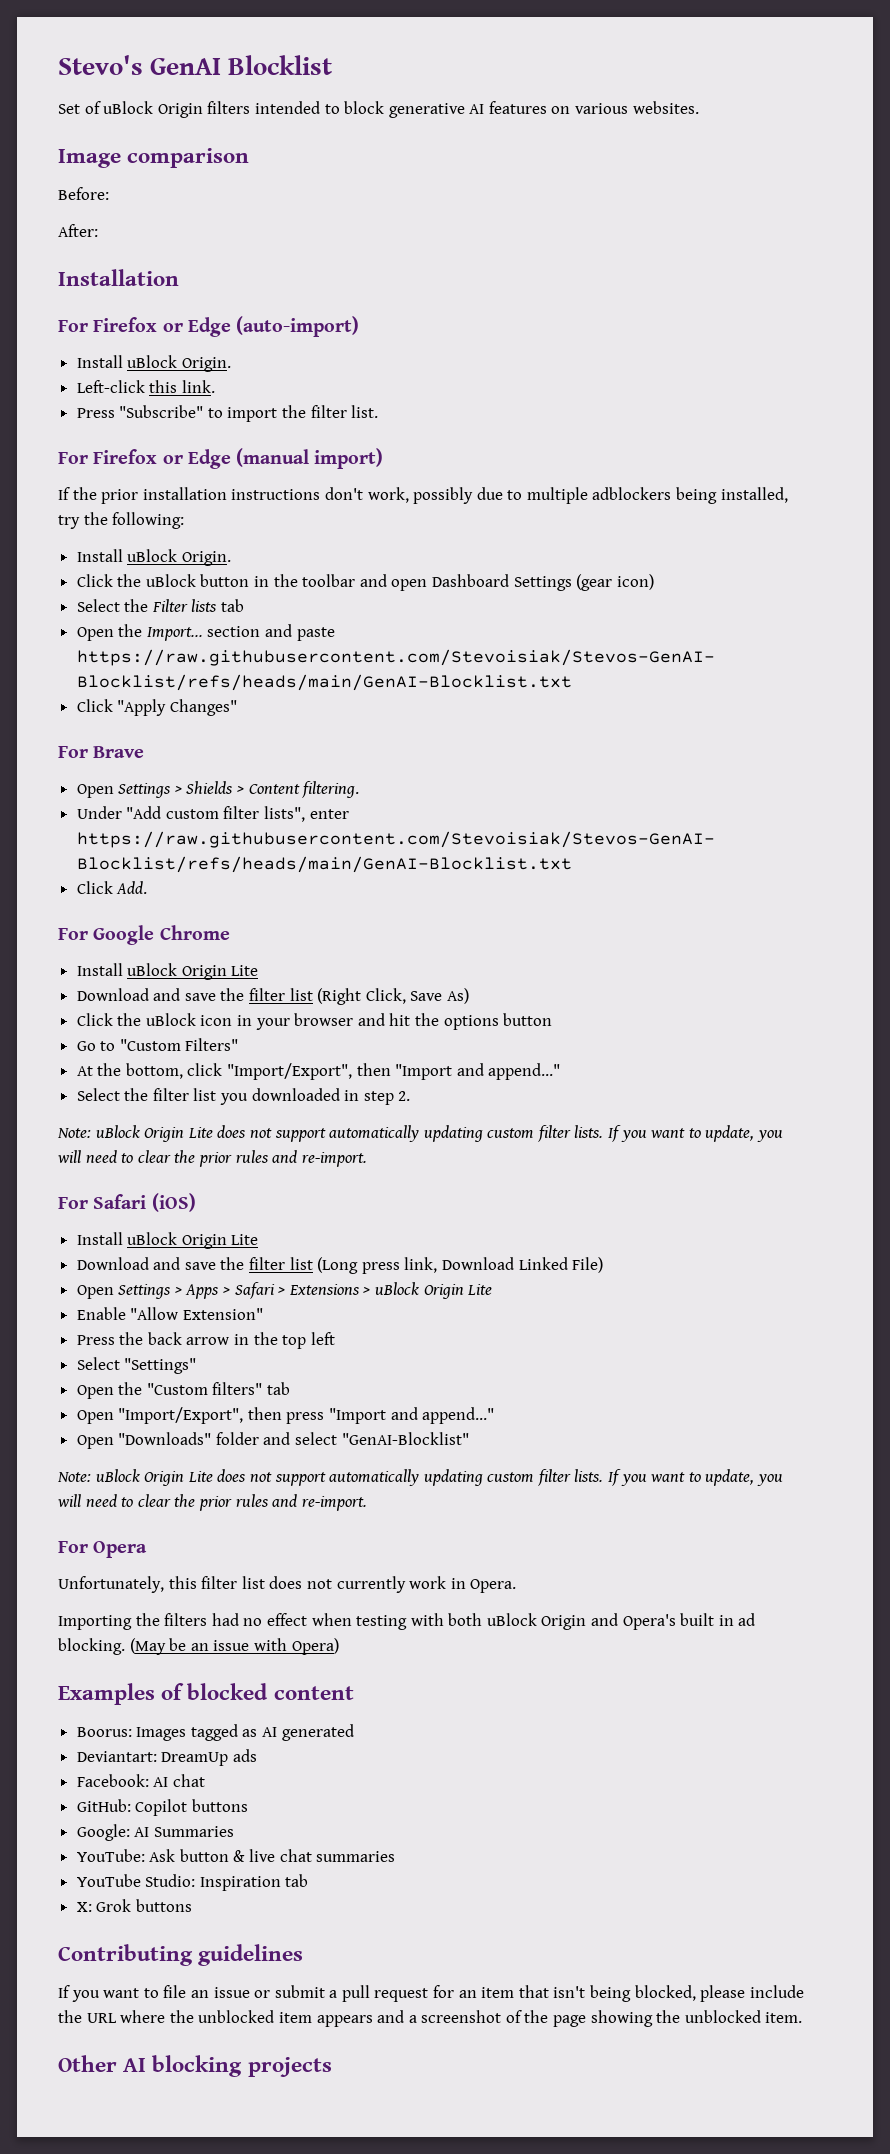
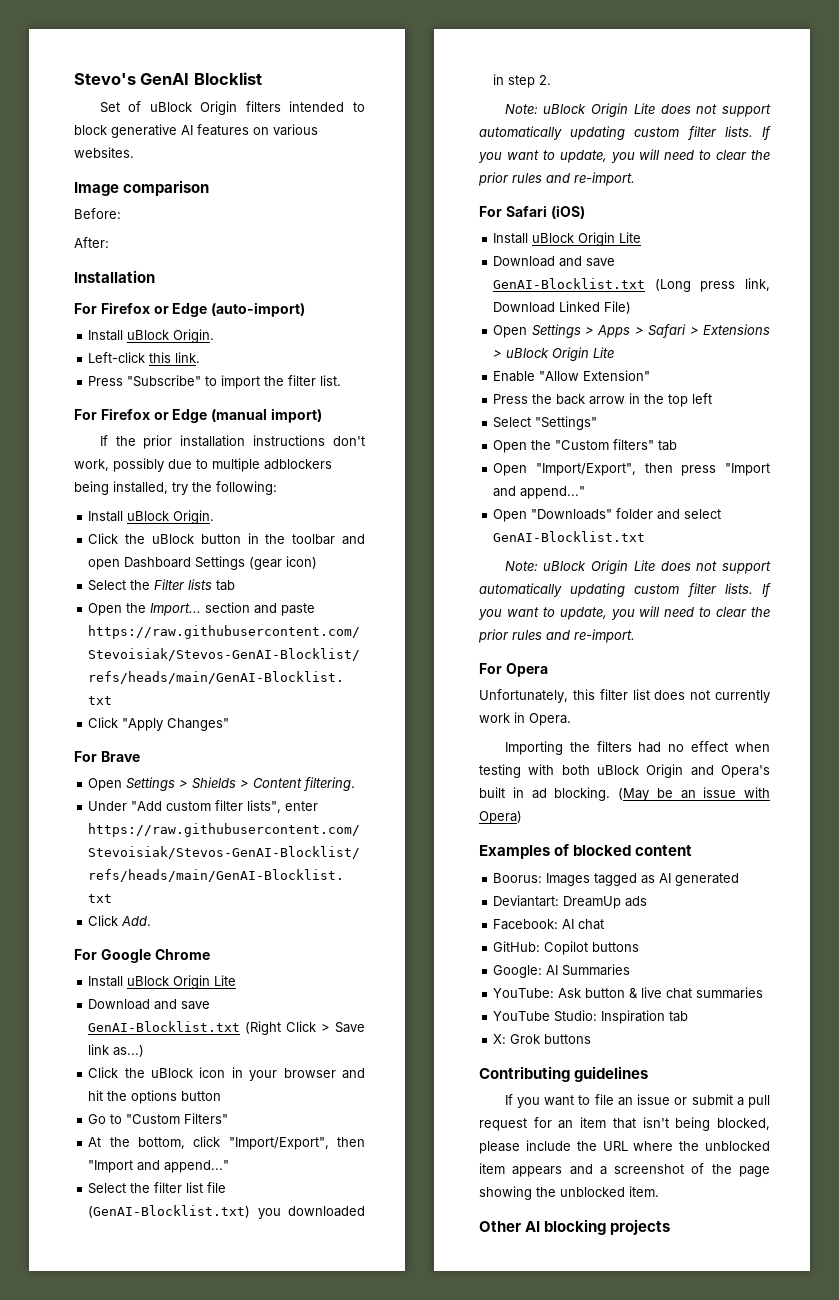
- Download and save the filter list (Right Click, Save As)
+ Download and save GenAI-Blocklist.txt (Right Click > Save link as...)
- Select the filter list you downloaded in step 2.
+ Select the filter list file (GenAI-Blocklist.txt) you downloaded in step 2.
- Download and save the filter list (Long press link, Download Linked File)
+ Download and save GenAI-Blocklist.txt (Long press link, Download Linked File)
- Open "Downloads" folder and select "GenAI-Blocklist"
+ Open "Downloads" folder and select GenAI-Blocklist.txt

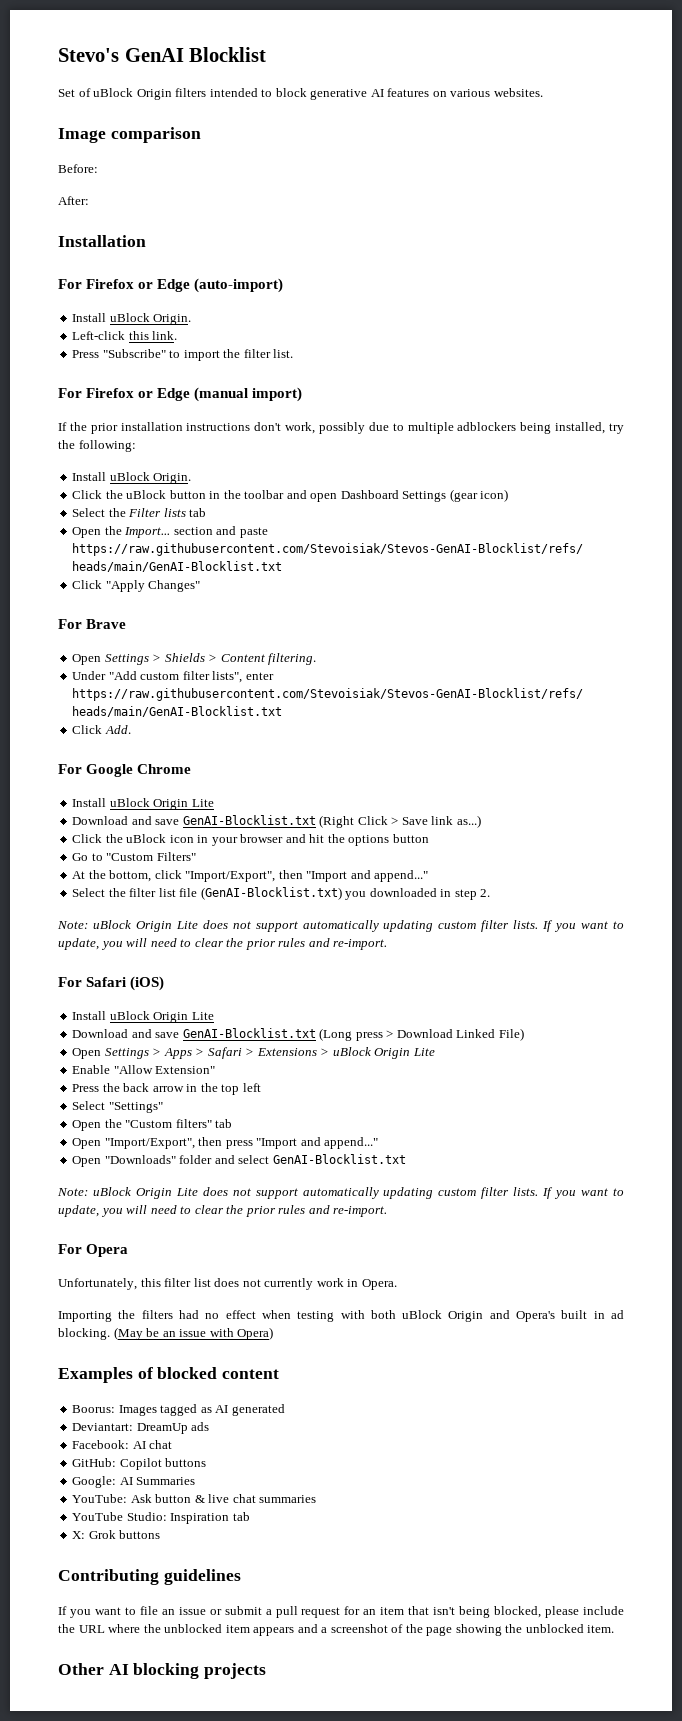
- Download and save GenAI-Blocklist.txt (Long press link, Download Linked File)
+ Download and save GenAI-Blocklist.txt (Long press > Download Linked File)

